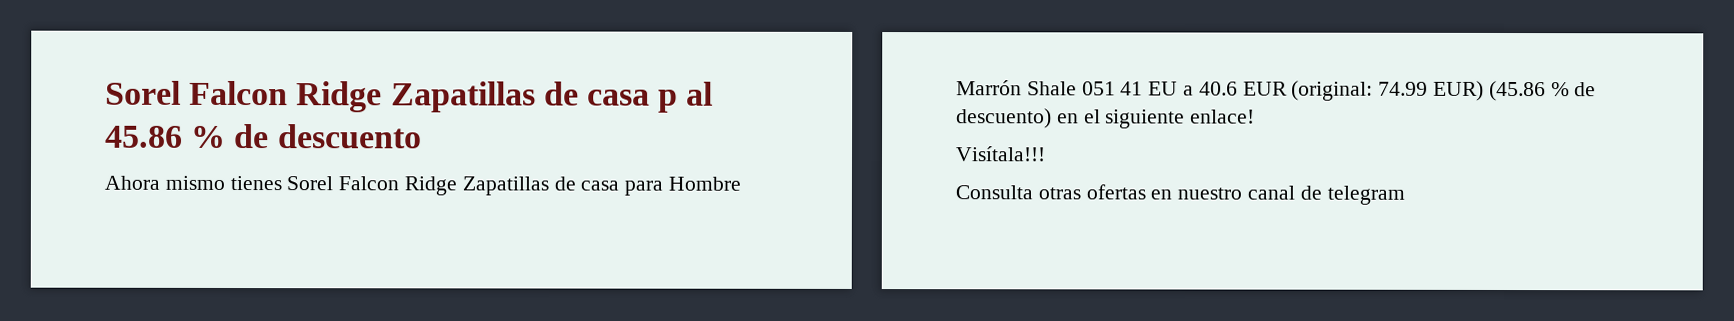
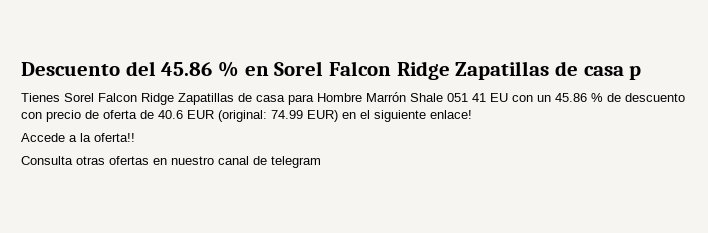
- Sorel Falcon Ridge Zapatillas de casa p al 45.86 % de descuento
- Ahora mismo tienes Sorel Falcon Ridge Zapatillas de casa para Hombre Marrón Shale 051 41 EU a 40.6 EUR (original: 74.99 EUR) (45.86 % de descuento) en el siguiente enlace!
+ Descuento del 45.86 % en Sorel Falcon Ridge Zapatillas de casa p
+ Tienes Sorel Falcon Ridge Zapatillas de casa para Hombre Marrón Shale 051 41 EU con un 45.86 % de descuento con precio de oferta de 40.6 EUR (original: 74.99 EUR) en el siguiente enlace!
- Visítala!!!
+ Accede a la oferta!!

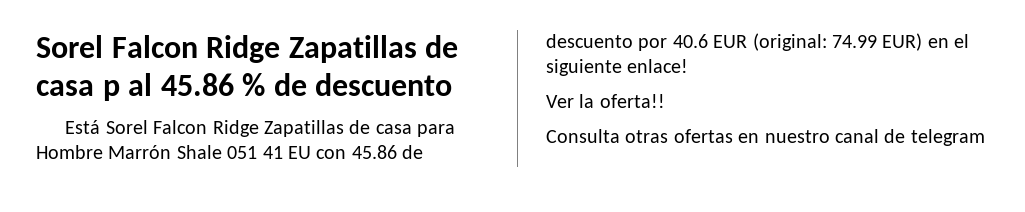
- Descuento del 45.86 % en Sorel Falcon Ridge Zapatillas de casa p
- Tienes Sorel Falcon Ridge Zapatillas de casa para Hombre Marrón Shale 051 41 EU con un 45.86 % de descuento con precio de oferta de 40.6 EUR (original: 74.99 EUR) en el siguiente enlace!
+ Sorel Falcon Ridge Zapatillas de casa p al 45.86 % de descuento
+ Está Sorel Falcon Ridge Zapatillas de casa para Hombre Marrón Shale 051 41 EU con 45.86 de descuento por 40.6 EUR (original: 74.99 EUR) en el siguiente enlace!
- Accede a la oferta!!
+ Ver la oferta!!

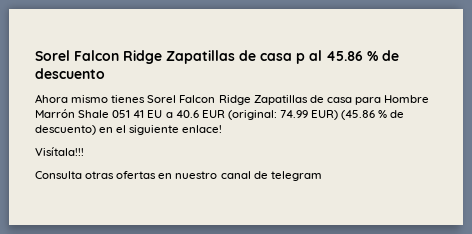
- Está Sorel Falcon Ridge Zapatillas de casa para Hombre Marrón Shale 051 41 EU con 45.86 de descuento por 40.6 EUR (original: 74.99 EUR) en el siguiente enlace!
+ Ahora mismo tienes Sorel Falcon Ridge Zapatillas de casa para Hombre Marrón Shale 051 41 EU a 40.6 EUR (original: 74.99 EUR) (45.86 % de descuento) en el siguiente enlace!
- Ver la oferta!!
+ Visítala!!!

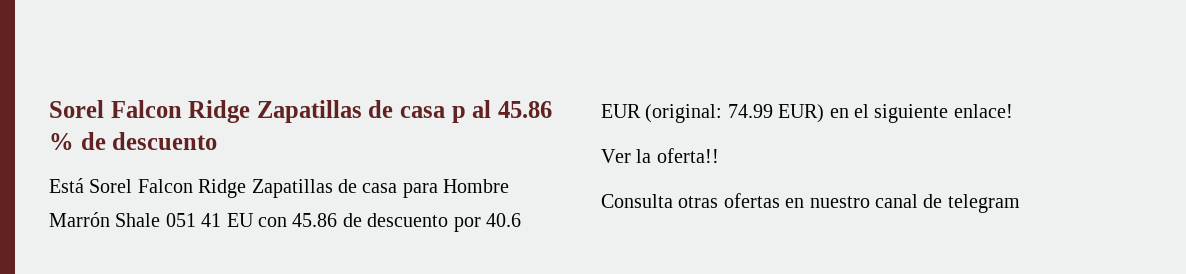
- Ahora mismo tienes Sorel Falcon Ridge Zapatillas de casa para Hombre Marrón Shale 051 41 EU a 40.6 EUR (original: 74.99 EUR) (45.86 % de descuento) en el siguiente enlace!
+ Está Sorel Falcon Ridge Zapatillas de casa para Hombre Marrón Shale 051 41 EU con 45.86 de descuento por 40.6 EUR (original: 74.99 EUR) en el siguiente enlace!
- Visítala!!!
+ Ver la oferta!!

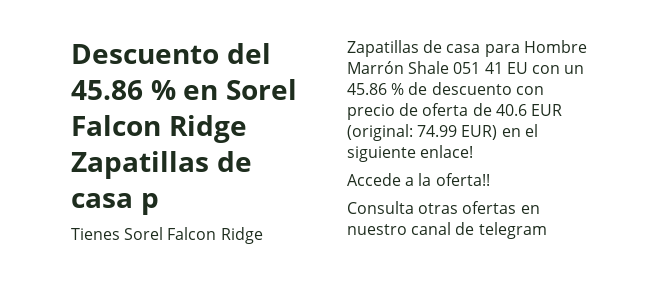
- Sorel Falcon Ridge Zapatillas de casa p al 45.86 % de descuento
- Está Sorel Falcon Ridge Zapatillas de casa para Hombre Marrón Shale 051 41 EU con 45.86 de descuento por 40.6 EUR (original: 74.99 EUR) en el siguiente enlace!
+ Descuento del 45.86 % en Sorel Falcon Ridge Zapatillas de casa p
+ Tienes Sorel Falcon Ridge Zapatillas de casa para Hombre Marrón Shale 051 41 EU con un 45.86 % de descuento con precio de oferta de 40.6 EUR (original: 74.99 EUR) en el siguiente enlace!
- Ver la oferta!!
+ Accede a la oferta!!

